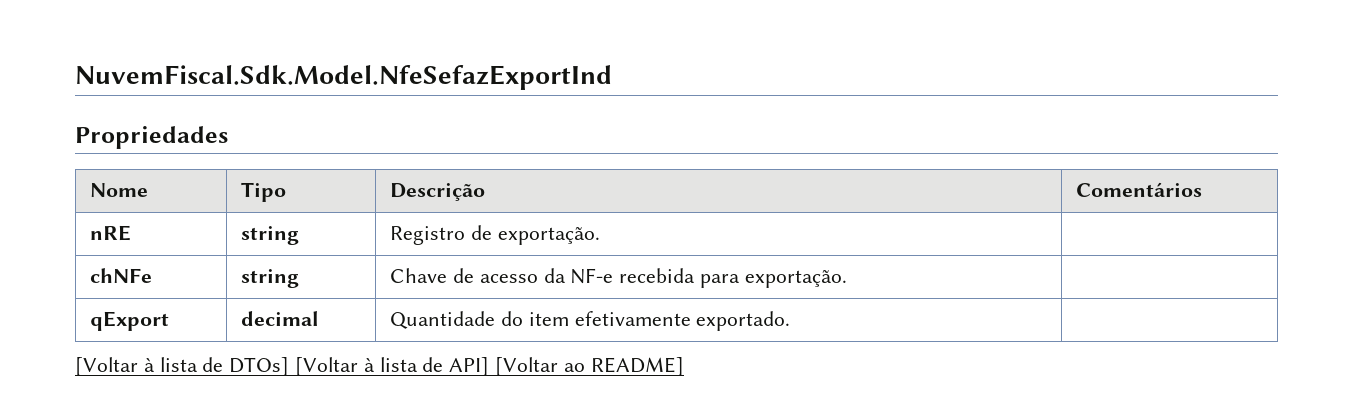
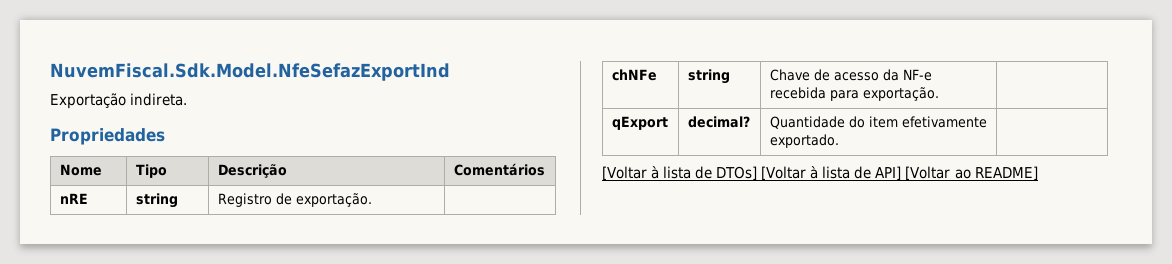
+ Exportação indireta.
- qExport | decimal | Quantidade do item efetivamente exportado. |
+ qExport | decimal? | Quantidade do item efetivamente exportado. |

